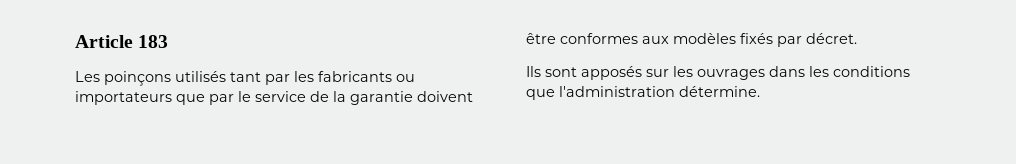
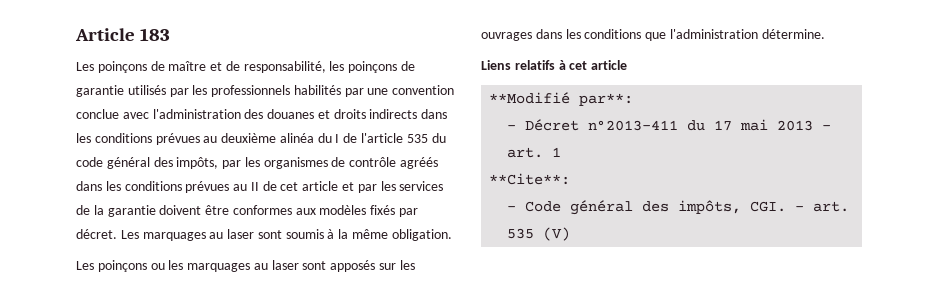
- Les poinçons utilisés tant par les fabricants ou importateurs que par le service de la garantie doivent être conformes aux modèles fixés par décret.
- Ils sont apposés sur les ouvrages dans les conditions que l'administration détermine.
+ Les poinçons de maître et de responsabilité, les poinçons de garantie utilisés par les professionnels habilités par une convention conclue avec l'administration des douanes et droits indirects dans les conditions prévues au deuxième alinéa du I de l'article 535 du code général des impôts, par les organismes de contrôle agréés dans les conditions prévues au II de cet article et par les services de la garantie doivent être conformes aux modèles fixés par décret. Les marquages au laser sont soumis à la même obligation.
+ Les poinçons ou les marquages au laser sont apposés sur les ouvrages dans les conditions que l'administration détermine.
+ Liens relatifs à cet article
+ **Modifié par**:
+ - Décret n°2013-411 du 17 mai 2013 - art. 1
+ **Cite**:
+ - Code général des impôts, CGI. - art. 535 (V)

